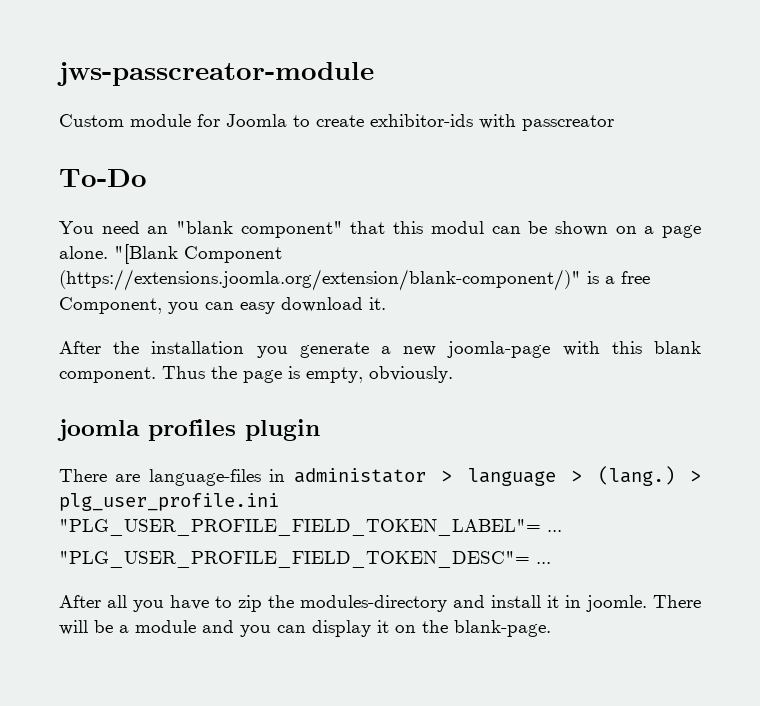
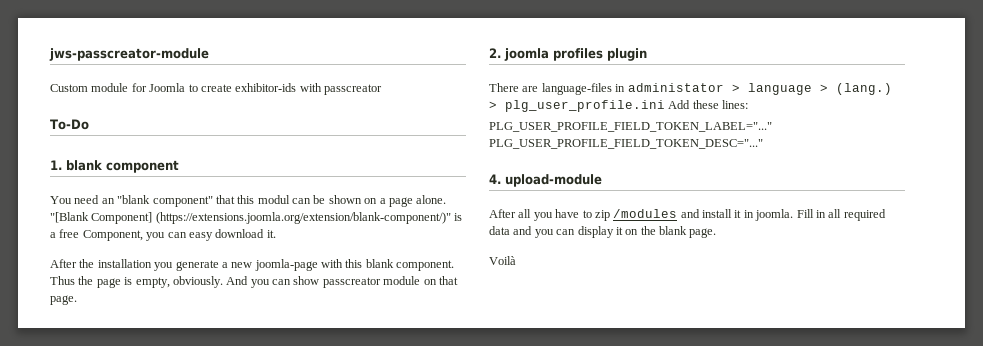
+ 1. blank component
- "[Blank Component (https://extensions.joomla.org/extension/blank-component/)" is a free Component, you can easy download it.
+ "[Blank Component] (https://extensions.joomla.org/extension/blank-component/)" is a free Component, you can easy download it.
- Thus the page is empty, obviously.
- joomla profiles plugin
+ Thus the page is empty, obviously. And you can show passcreator module on that page.
+ 2. joomla profiles plugin
- > plg_user_profile.ini "PLG_USER_PROFILE_FIELD_TOKEN_LABEL"= ...
- "PLG_USER_PROFILE_FIELD_TOKEN_DESC"= ...
+ > plg_user_profile.ini Add these lines:
+ PLG_USER_PROFILE_FIELD_TOKEN_LABEL="..." PLG_USER_PROFILE_FIELD_TOKEN_DESC="..."
+ 4. upload-module
- After all you have to zip the modules-directory and install it in joomle. There will be a module and you can display it on the blank-page.
+ After all you have to zip /modules and install it in joomla. Fill in all required data and you can display it on the blank page.
+ Voilà

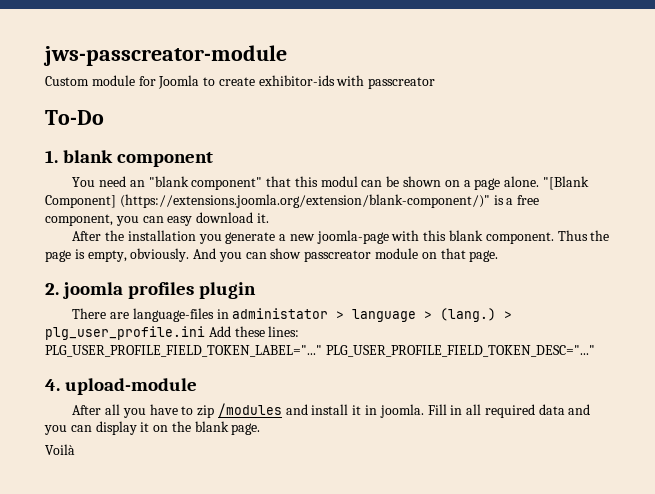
- "[Blank Component] (https://extensions.joomla.org/extension/blank-component/)" is a free Component, you can easy download it.
+ "[Blank Component] (https://extensions.joomla.org/extension/blank-component/)" is a free component, you can easy download it.

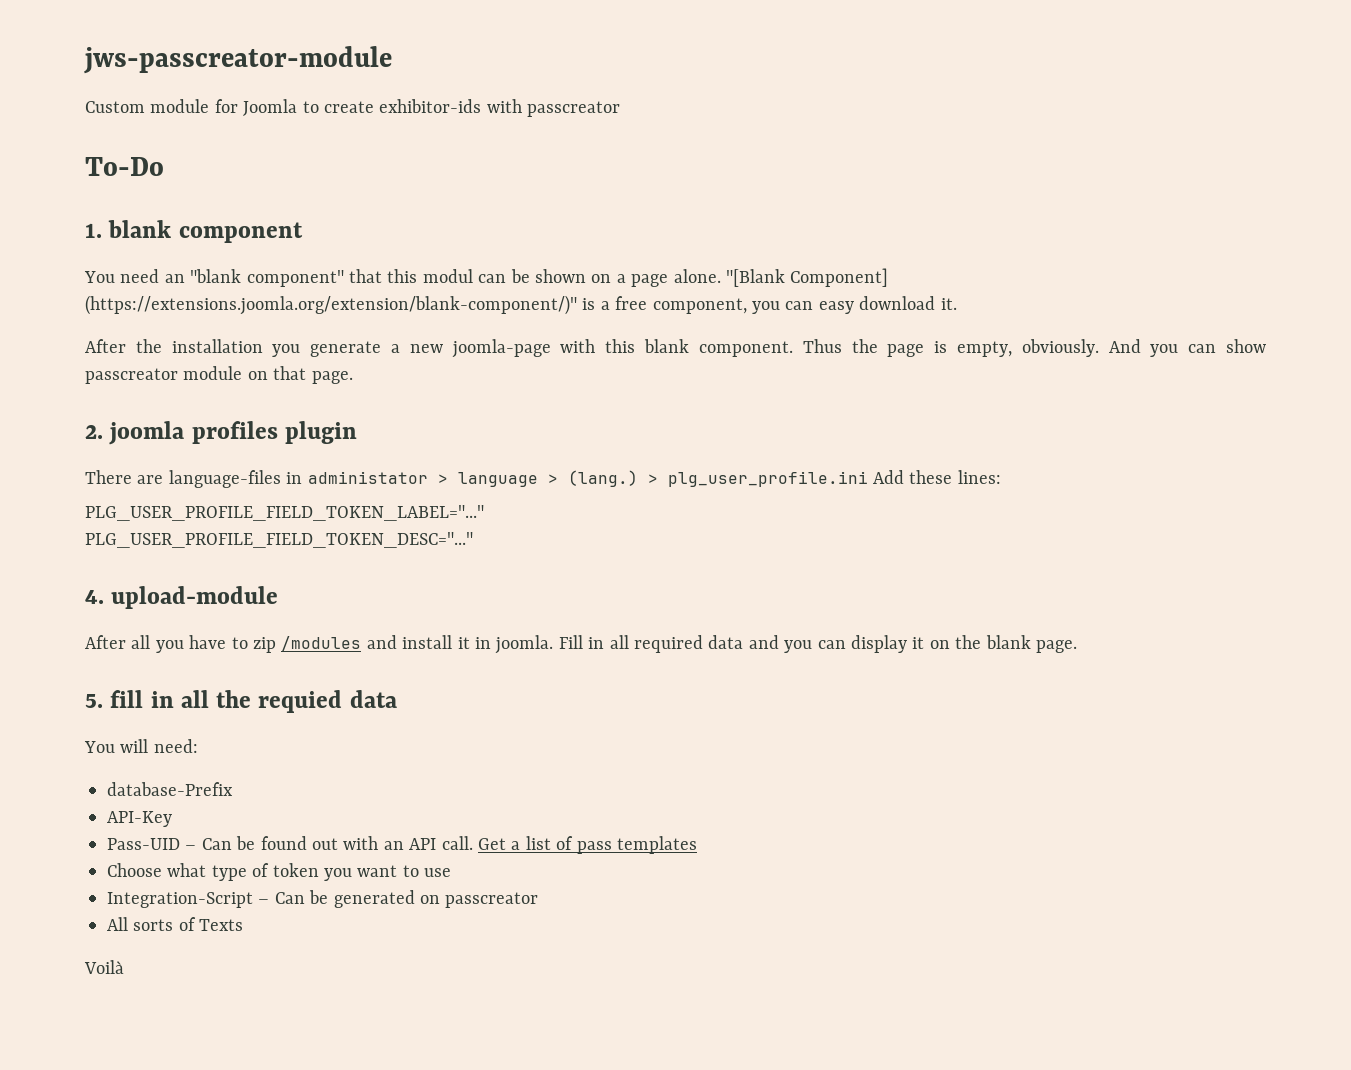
- PLG_USER_PROFILE_FIELD_TOKEN_LABEL="..." PLG_USER_PROFILE_FIELD_TOKEN_DESC="..."
+ PLG_USER_PROFILE_FIELD_TOKEN_LABEL="..."
+ PLG_USER_PROFILE_FIELD_TOKEN_DESC="..."
+ 5. fill in all the requied data
+ You will need:
+ database-Prefix
+ API-Key
+ Pass-UID – Can be found out with an API call. Get a list of pass templates
+ Choose what type of token you want to use
+ Integration-Script – Can be generated on passcreator
+ All sorts of Texts

